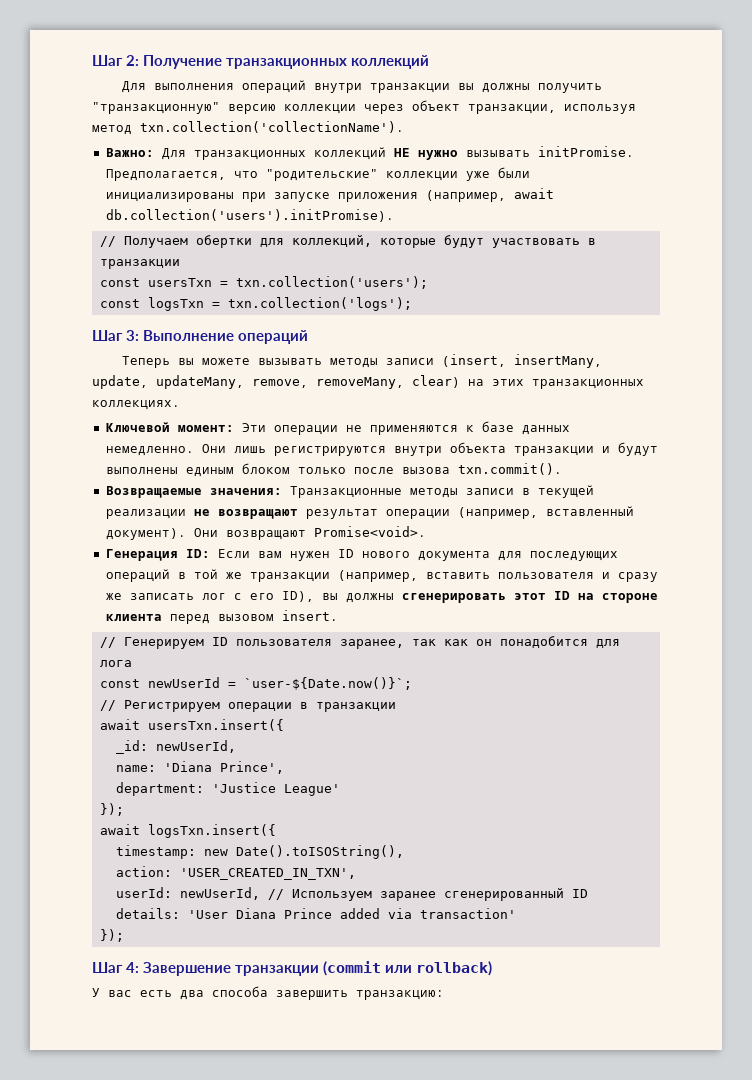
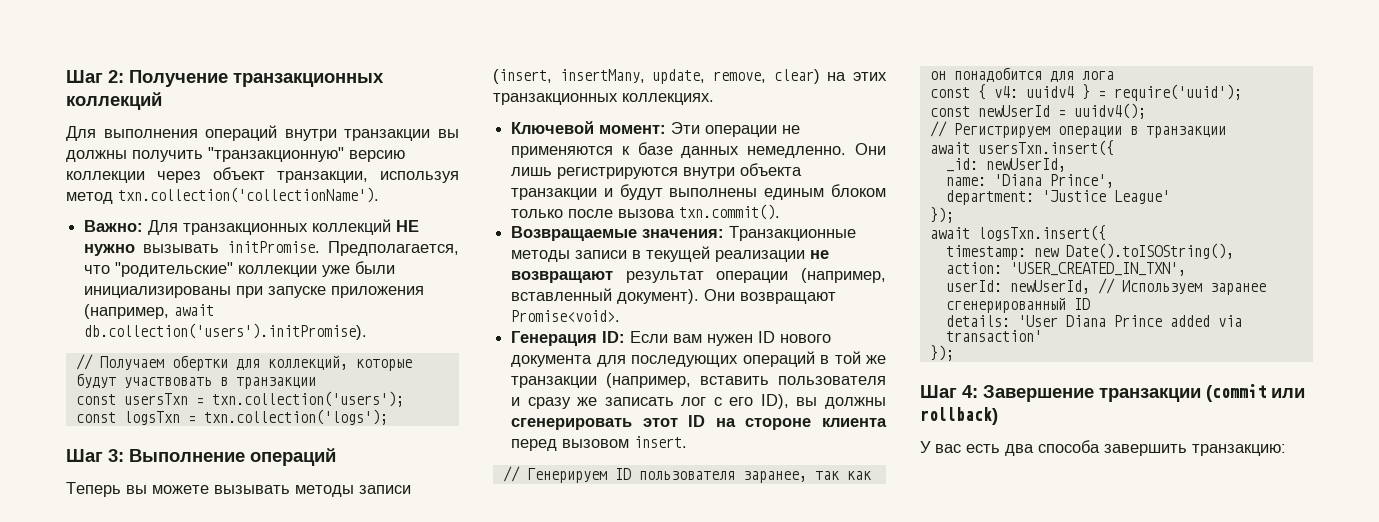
- Теперь вы можете вызывать методы записи (insert, insertMany, update, updateMany, remove, removeMany, clear) на этих транзакционных коллекциях.
+ Теперь вы можете вызывать методы записи (insert, insertMany, update, remove, clear) на этих транзакционных коллекциях.
+ const { v4: uuidv4 } = require('uuid');
- const newUserId = `user-${Date.now()}`;
+ const newUserId = uuidv4();

